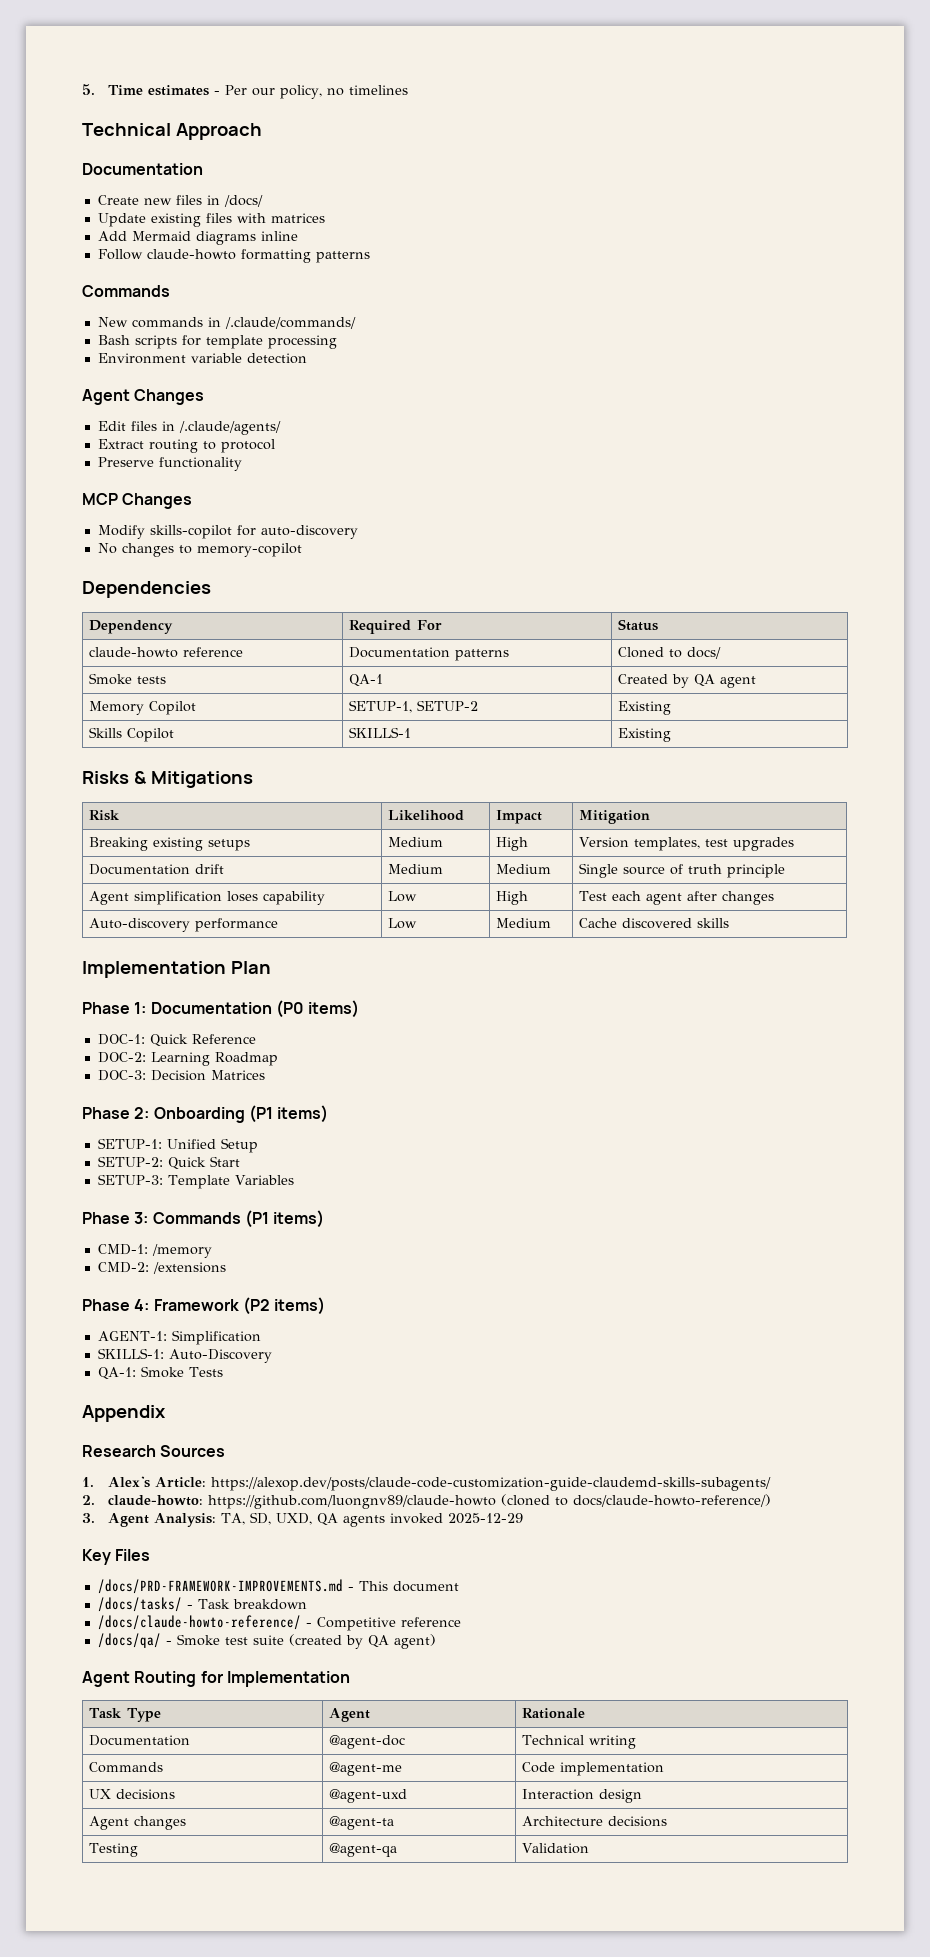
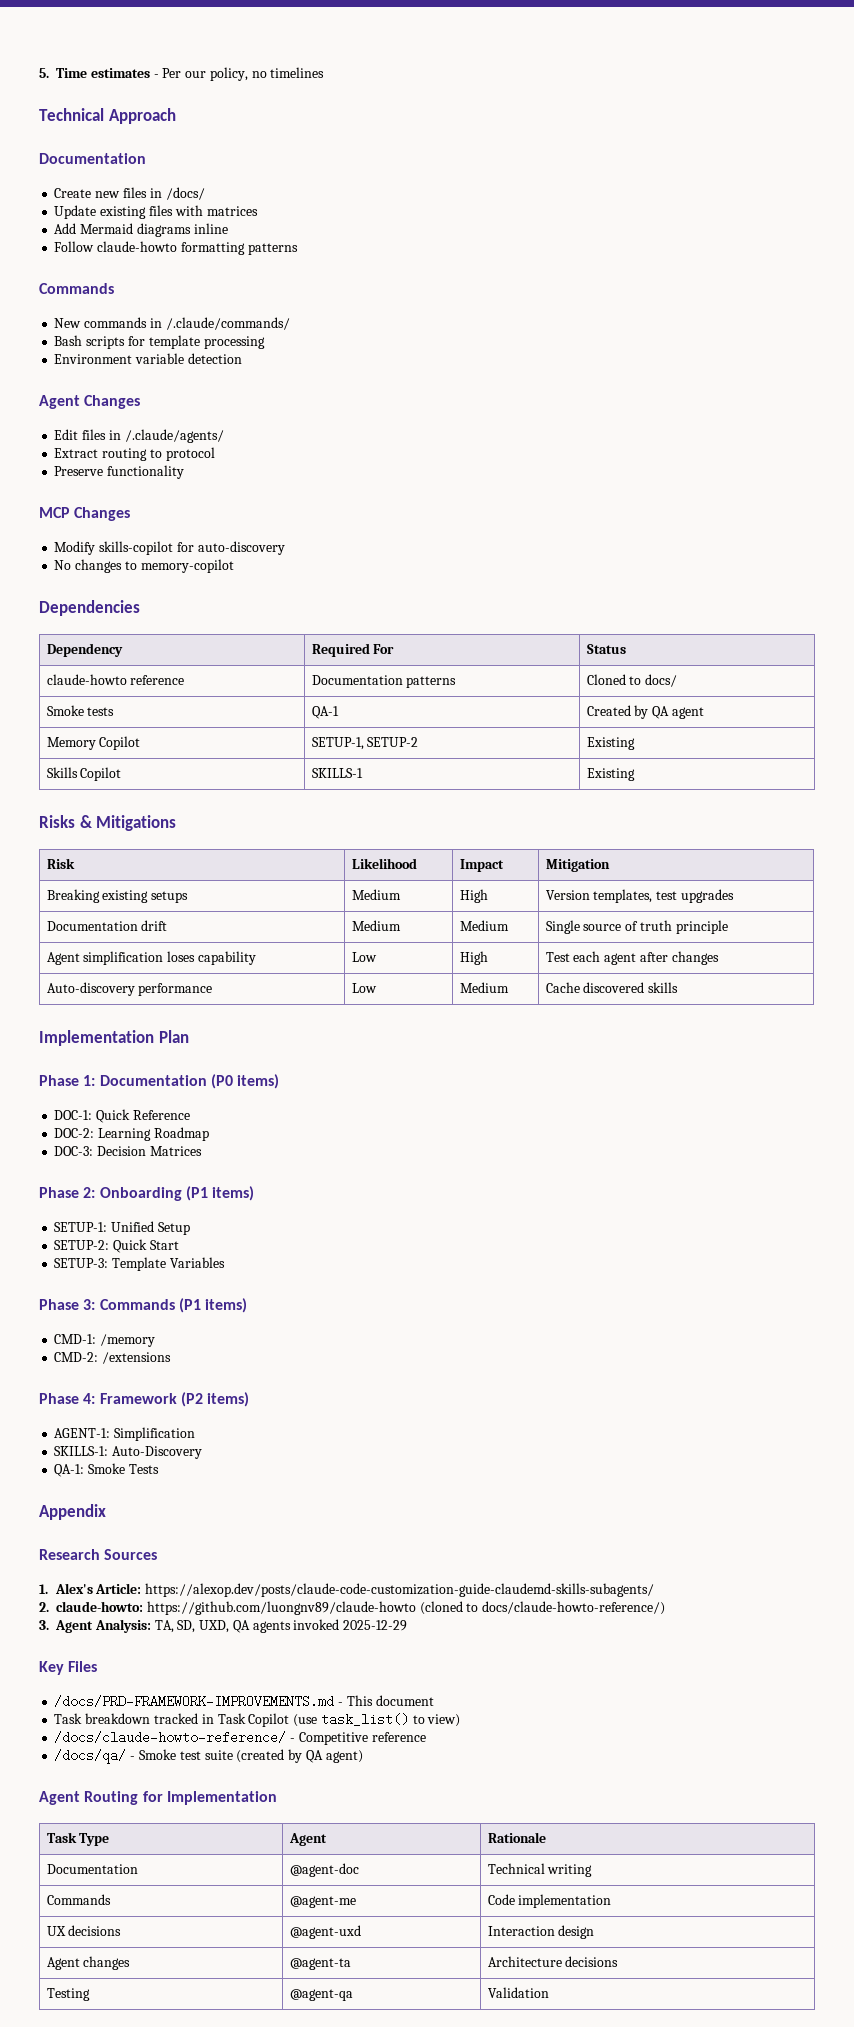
- /docs/tasks/ - Task breakdown
+ Task breakdown tracked in Task Copilot (use task_list() to view)

